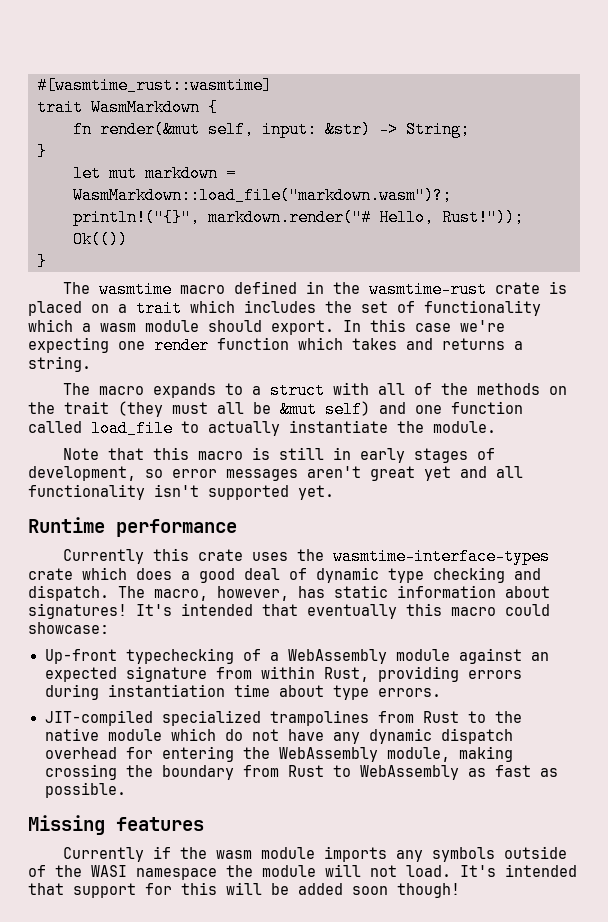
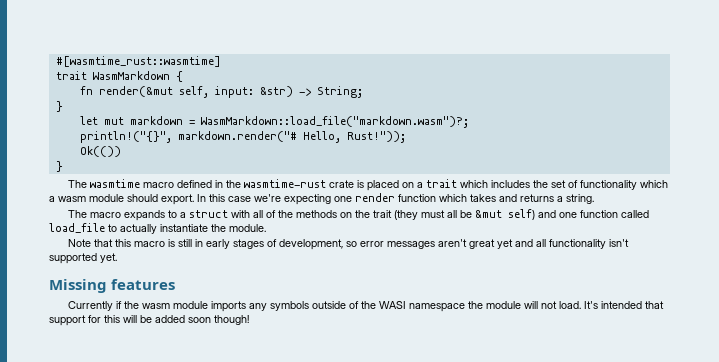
- Runtime performance
- Currently this crate uses the wasmtime-interface-types crate which does a good deal of dynamic type checking and dispatch. The macro, however, has static information about signatures! It's intended that eventually this macro could showcase:
- Up-front typechecking of a WebAssembly module against an expected signature from within Rust, providing errors during instantiation time about type errors.
- JIT-compiled specialized trampolines from Rust to the native module which do not have any dynamic dispatch overhead for entering the WebAssembly module, making crossing the boundary from Rust to WebAssembly as fast as possible.

